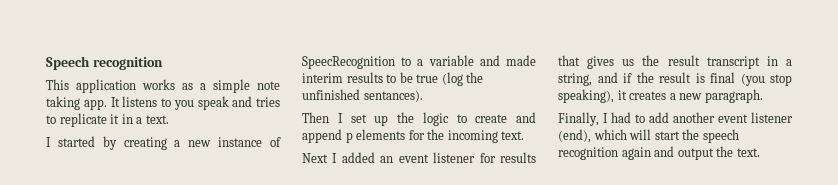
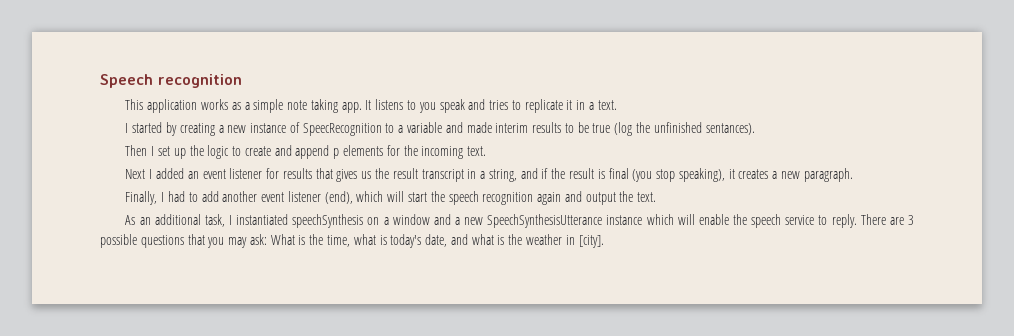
+ As an additional task, I instantiated speechSynthesis on a window and a new SpeechSynthesisUtterance instance which will enable the speech service to reply. There are 3 possible questions that you may ask: What is the time, what is today's date, and what is the weather in [city].

